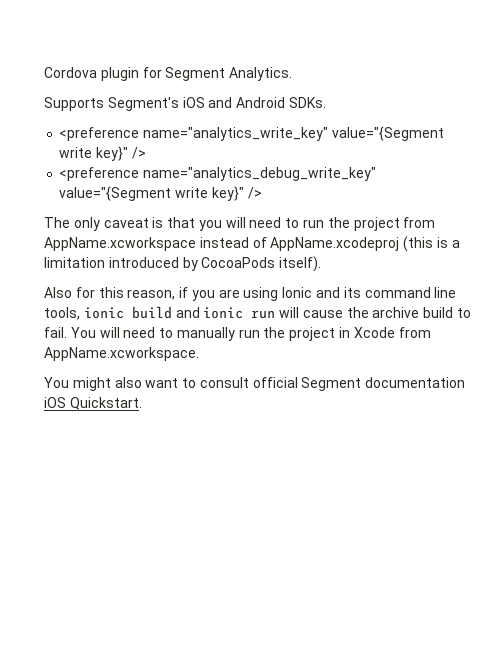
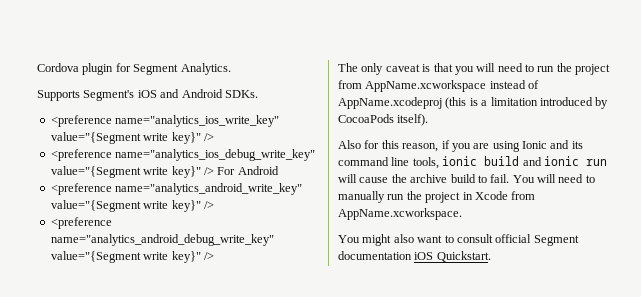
- <preference name="analytics_write_key" value="{Segment write key}" />
- <preference name="analytics_debug_write_key" value="{Segment write key}" />
+ <preference name="analytics_ios_write_key" value="{Segment write key}" />
+ <preference name="analytics_ios_debug_write_key" value="{Segment write key}" /> For Android
+ <preference name="analytics_android_write_key" value="{Segment write key}" />
+ <preference name="analytics_android_debug_write_key" value="{Segment write key}" />

